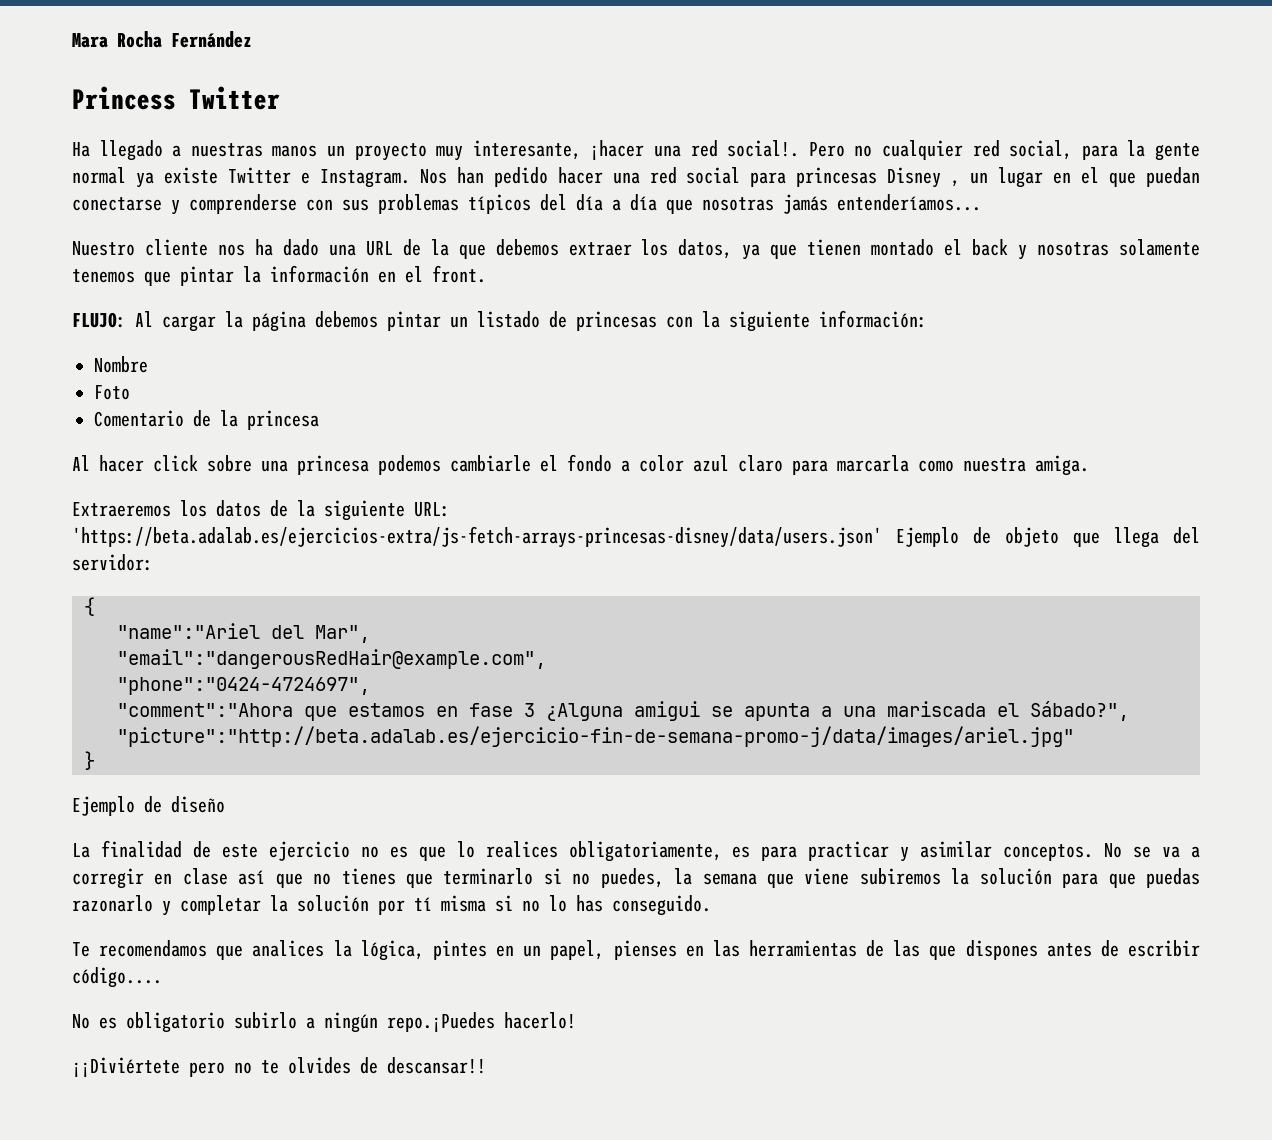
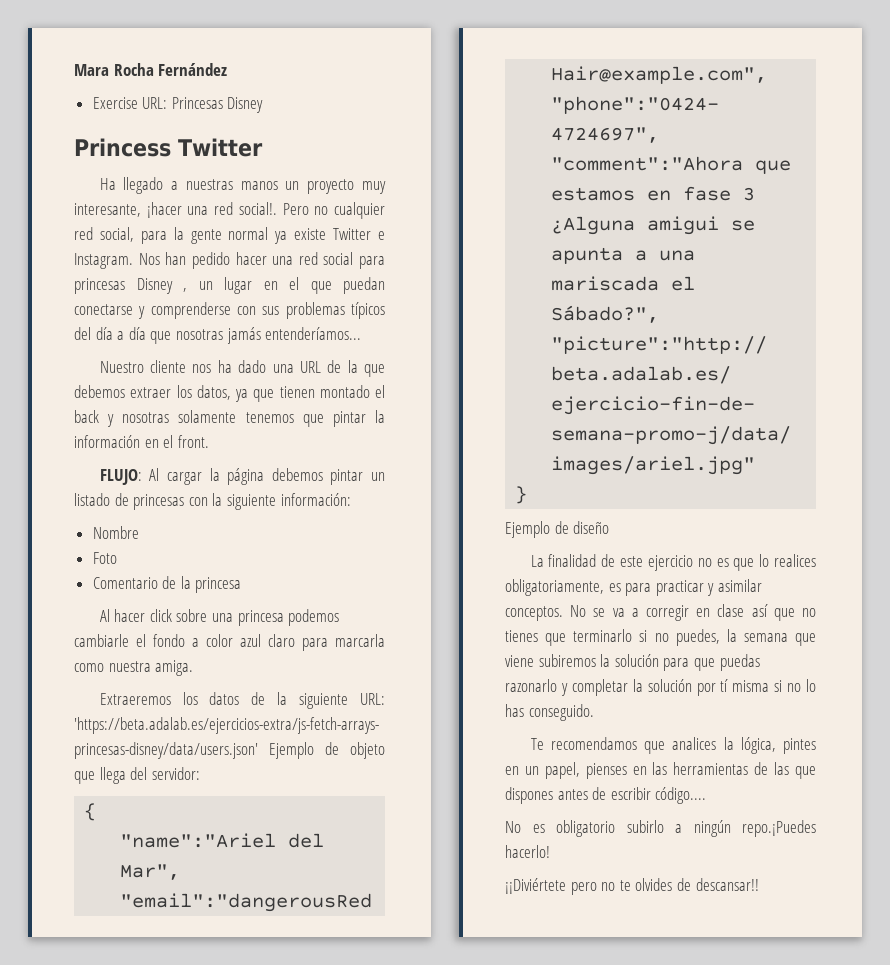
+ Exercise URL: Princesas Disney

